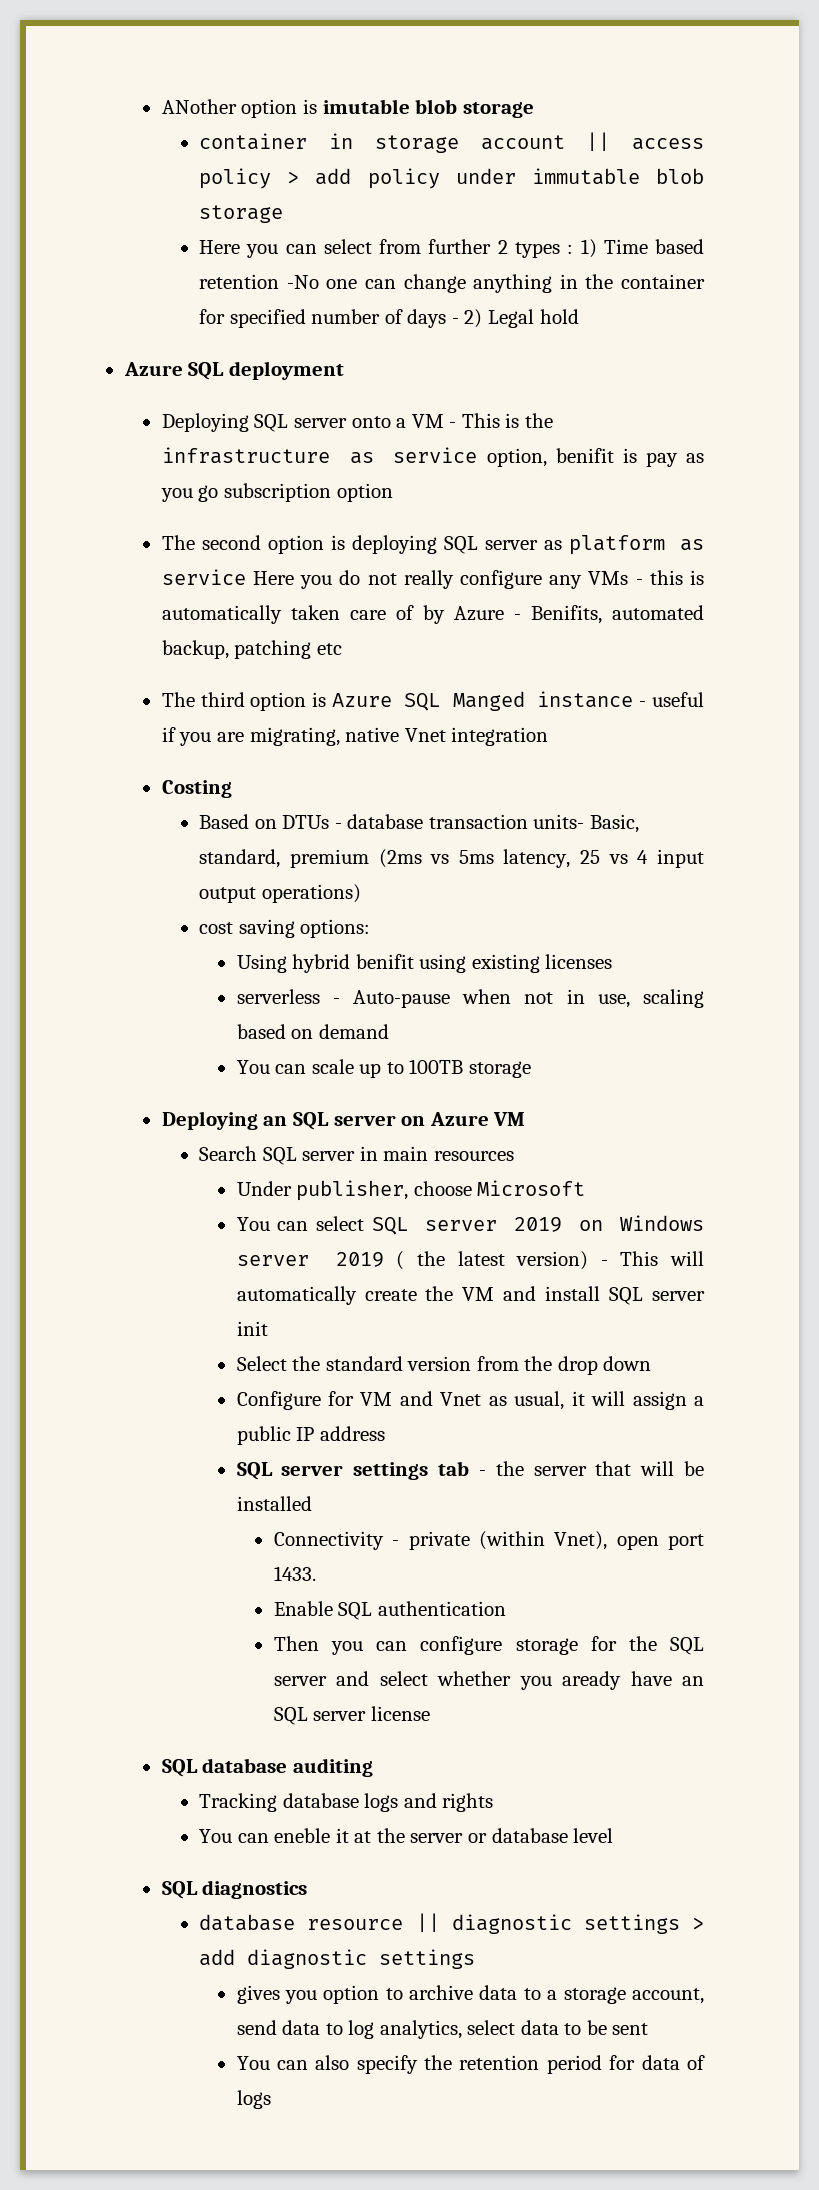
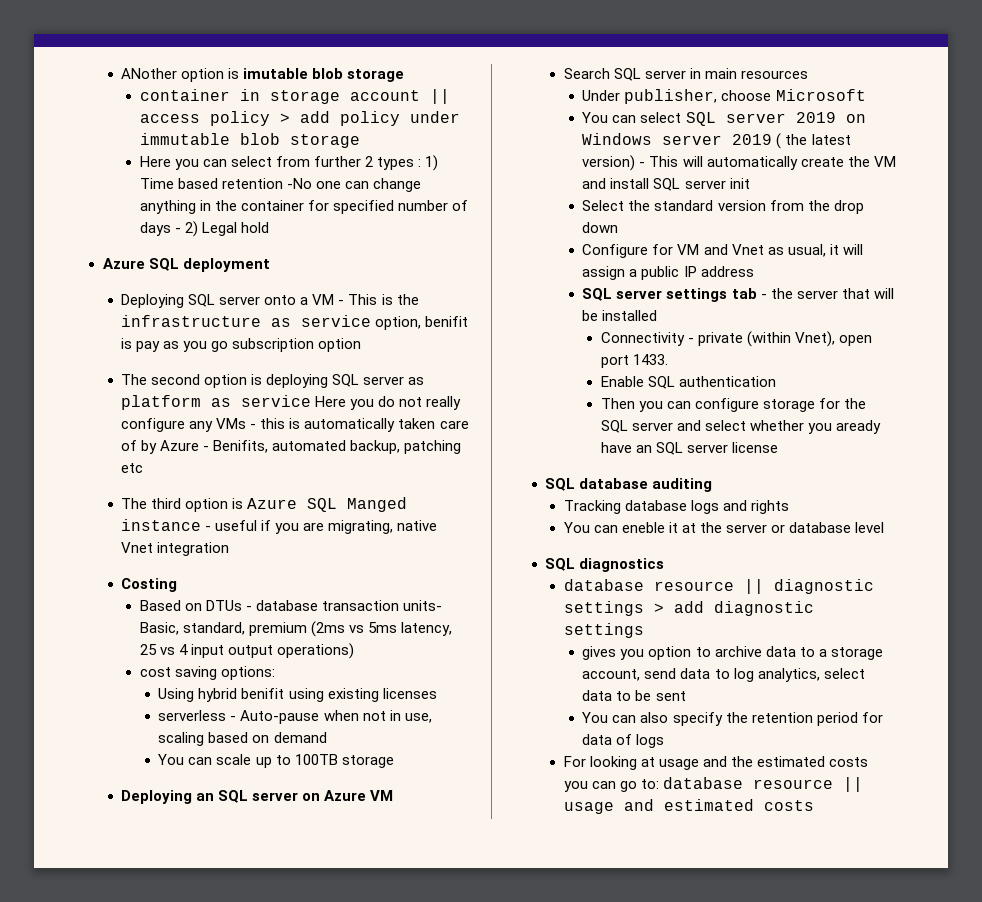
+ For looking at usage and the estimated costs you can go to: database resource || usage and estimated costs

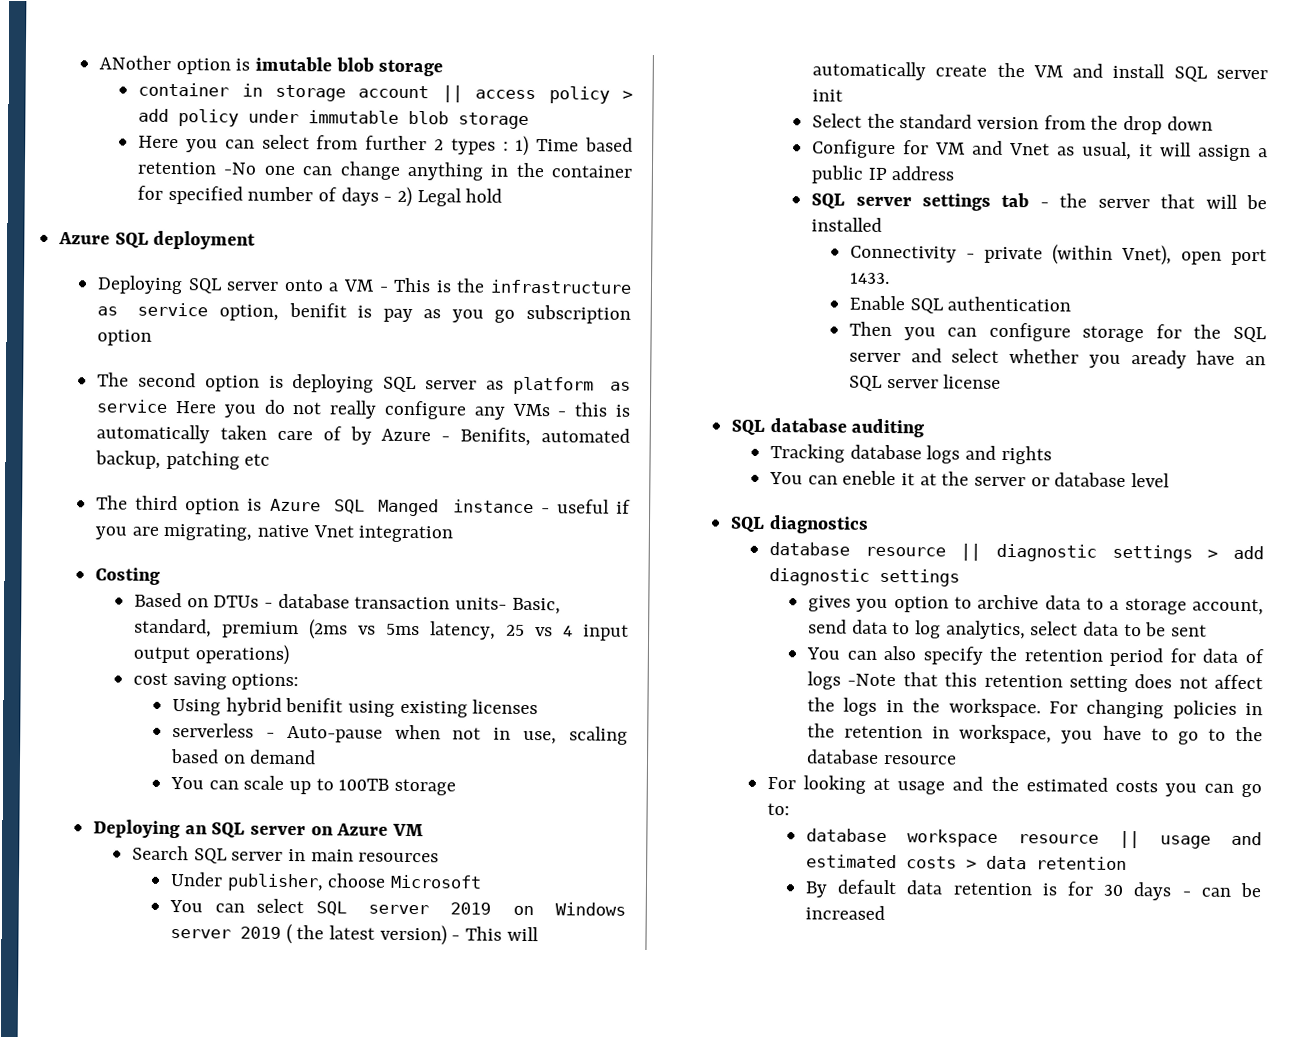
- You can also specify the retention period for data of logs
+ You can also specify the retention period for data of logs -Note that this retention setting does not affect the logs in the workspace. For changing policies in the retention in workspace, you have to go to the database resource
- For looking at usage and the estimated costs you can go to: database resource || usage and estimated costs
+ For looking at usage and the estimated costs you can go to:
+ database workspace resource || usage and estimated costs > data retention
+ By default data retention is for 30 days - can be increased

